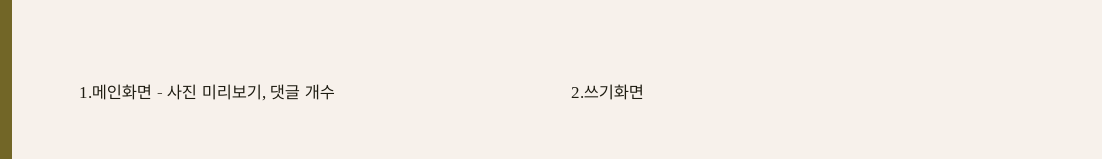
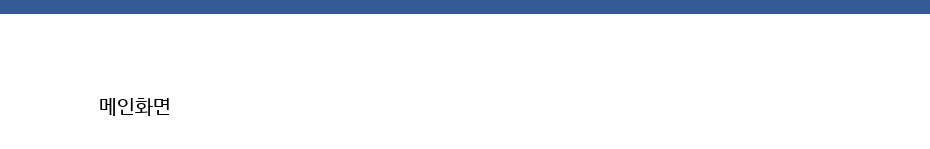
- 1.메인화면 - 사진 미리보기, 댓글 개수
- 2.쓰기화면
+ 메인화면

